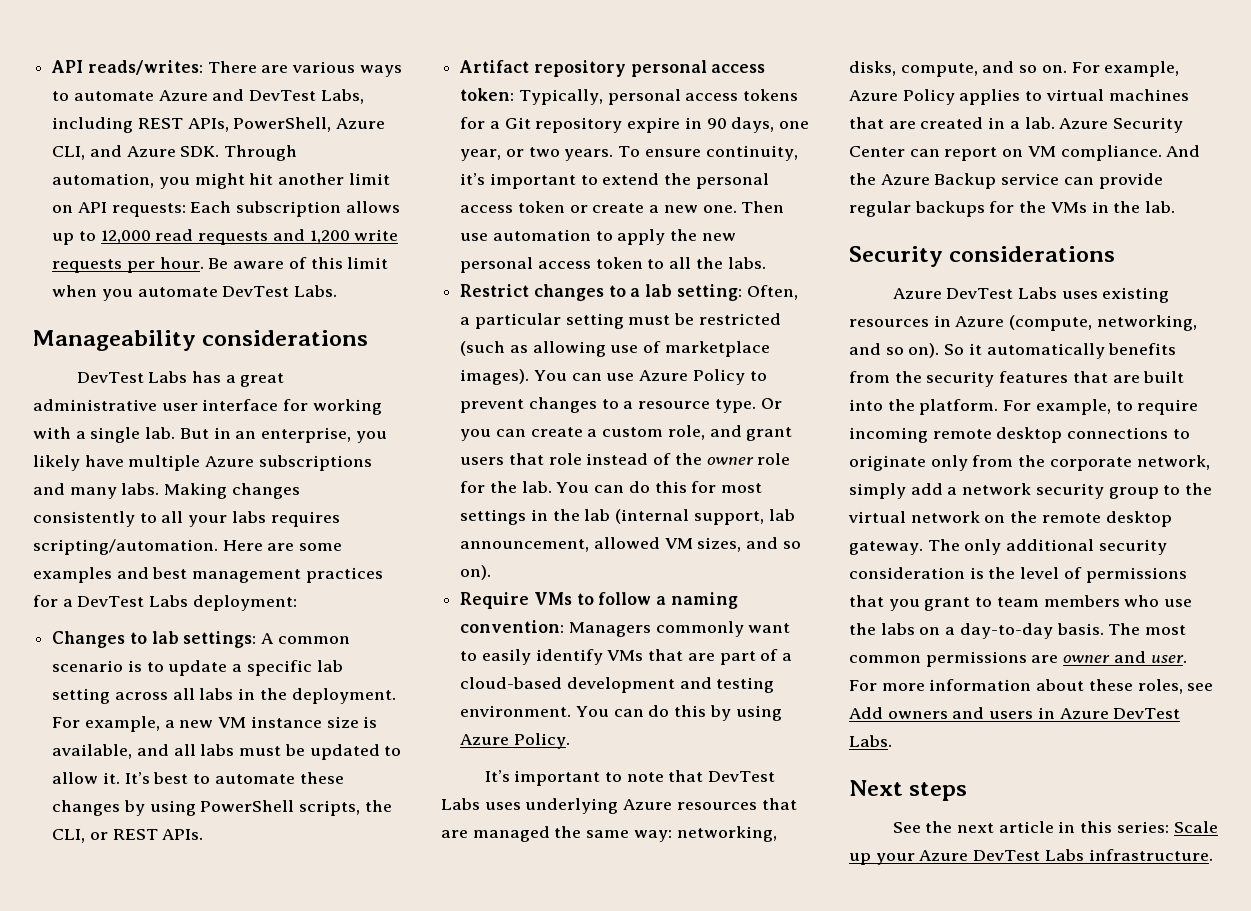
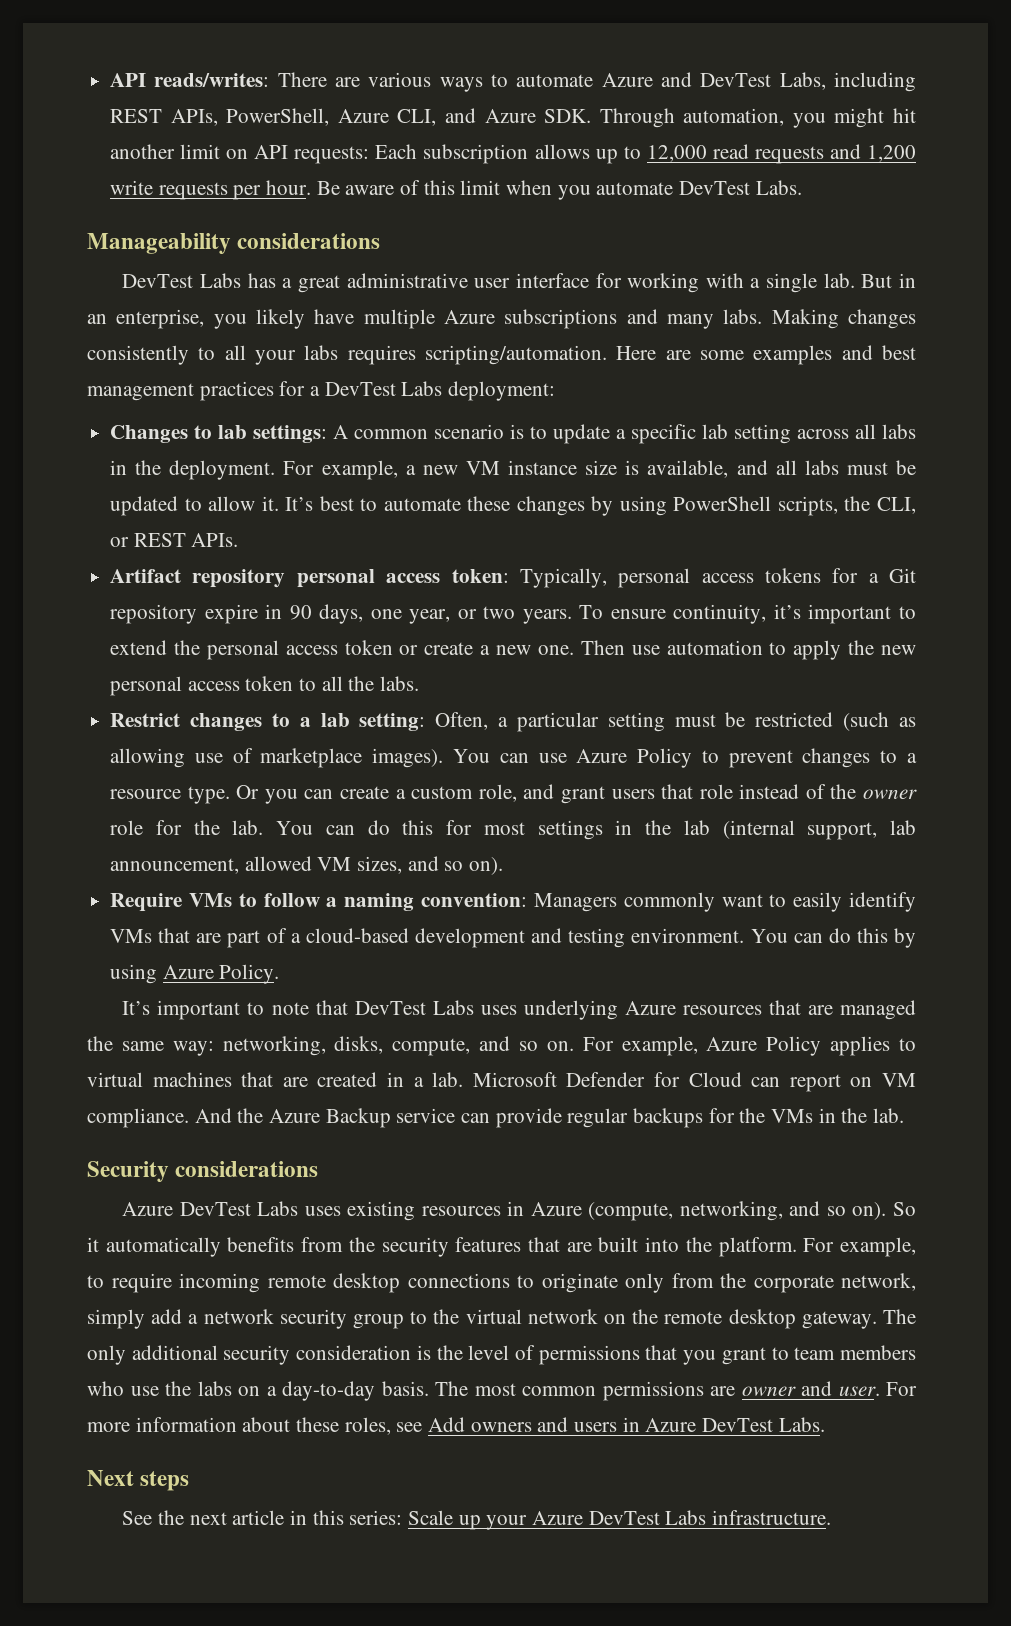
- Azure Security Center can report on VM compliance.
+ Microsoft Defender for Cloud can report on VM compliance.

